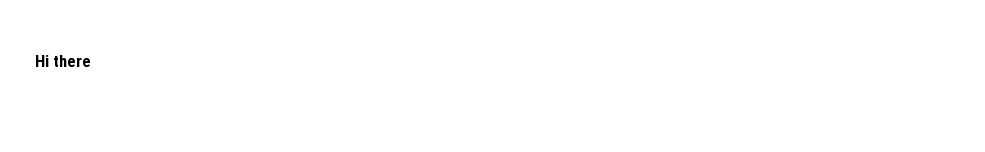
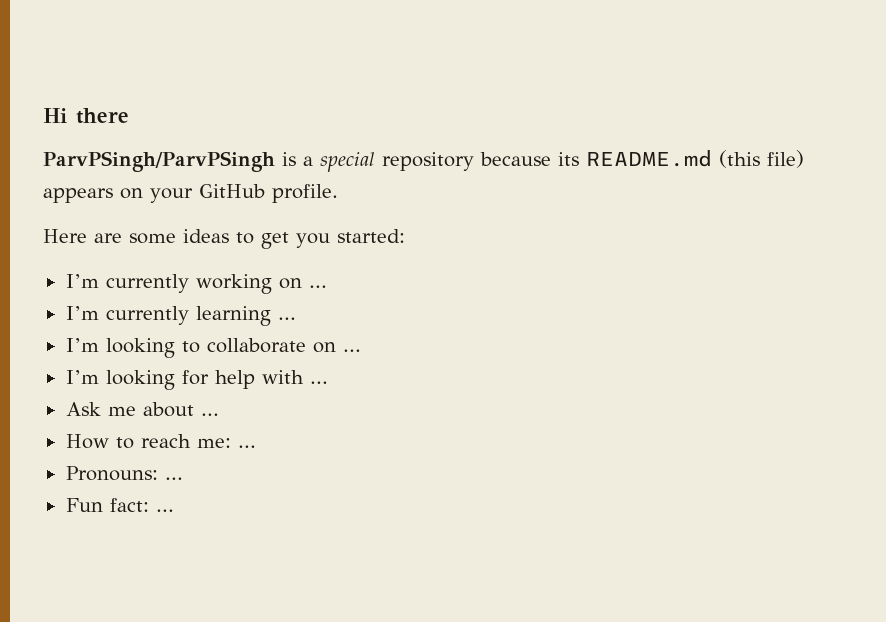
+ ParvPSingh/ParvPSingh is a special repository because its README.md (this file) appears on your GitHub profile.
+ Here are some ideas to get you started:
+ I’m currently working on ...
+ I’m currently learning ...
+ I’m looking to collaborate on ...
+ I’m looking for help with ...
+ Ask me about ...
+ How to reach me: ...
+ Pronouns: ...
+ Fun fact: ...

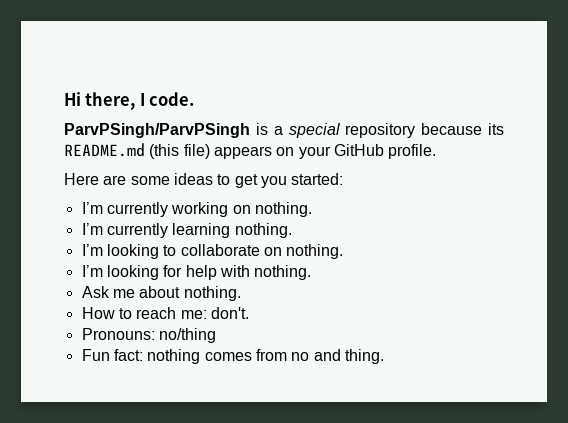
- Hi there
+ Hi there, I code.
- I’m currently working on ...
+ I’m currently working on nothing.
- I’m currently learning ...
+ I’m currently learning nothing.
- I’m looking to collaborate on ...
+ I’m looking to collaborate on nothing.
- I’m looking for help with ...
+ I’m looking for help with nothing.
- Ask me about ...
+ Ask me about nothing.
- How to reach me: ...
+ How to reach me: don't.
- Pronouns: ...
+ Pronouns: no/thing
- Fun fact: ...
+ Fun fact: nothing comes from no and thing.

